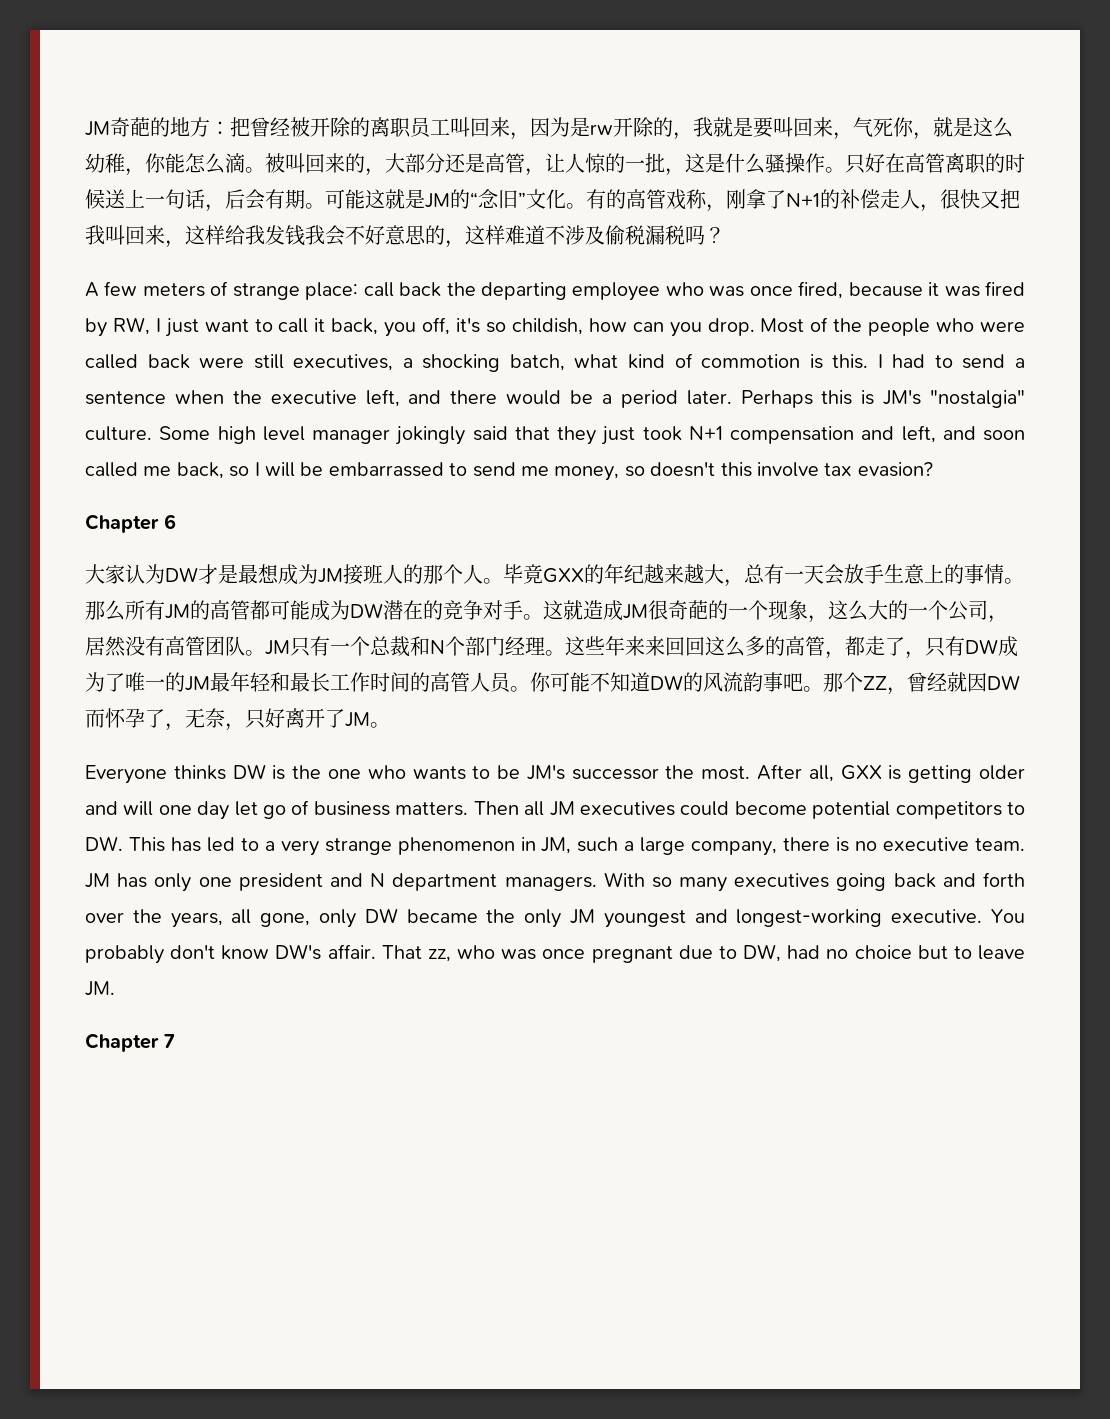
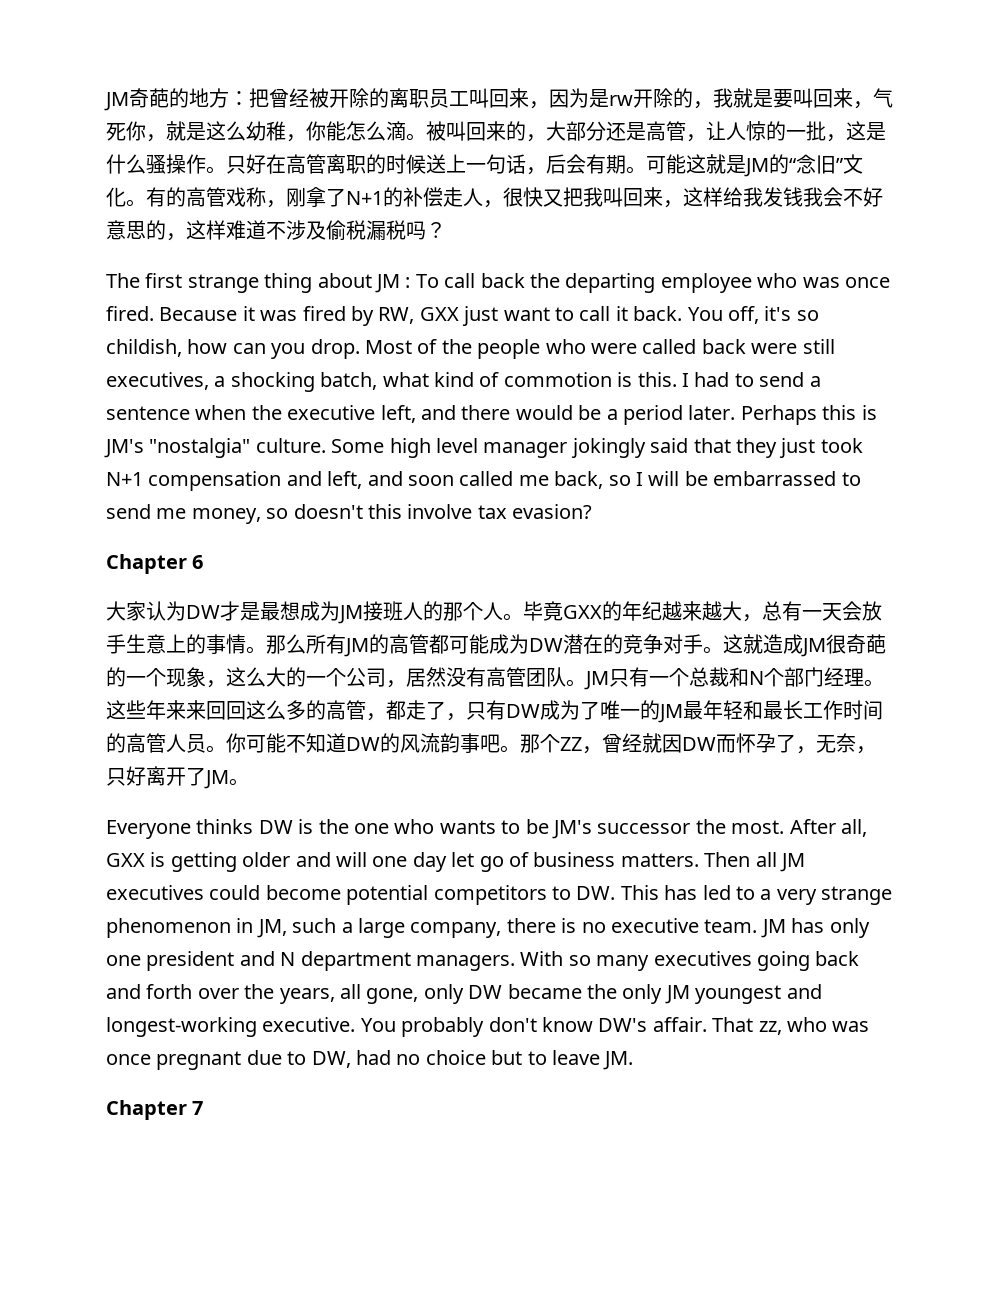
- A few meters of strange place: call back the departing employee who was once fired, because it was fired by RW, I just want to call it back, you off, it's so childish, how can you drop.
+ The first strange thing about JM : To call back the departing employee who was once fired. Because it was fired by RW, GXX just want to call it back. You off, it's so childish, how can you drop.

